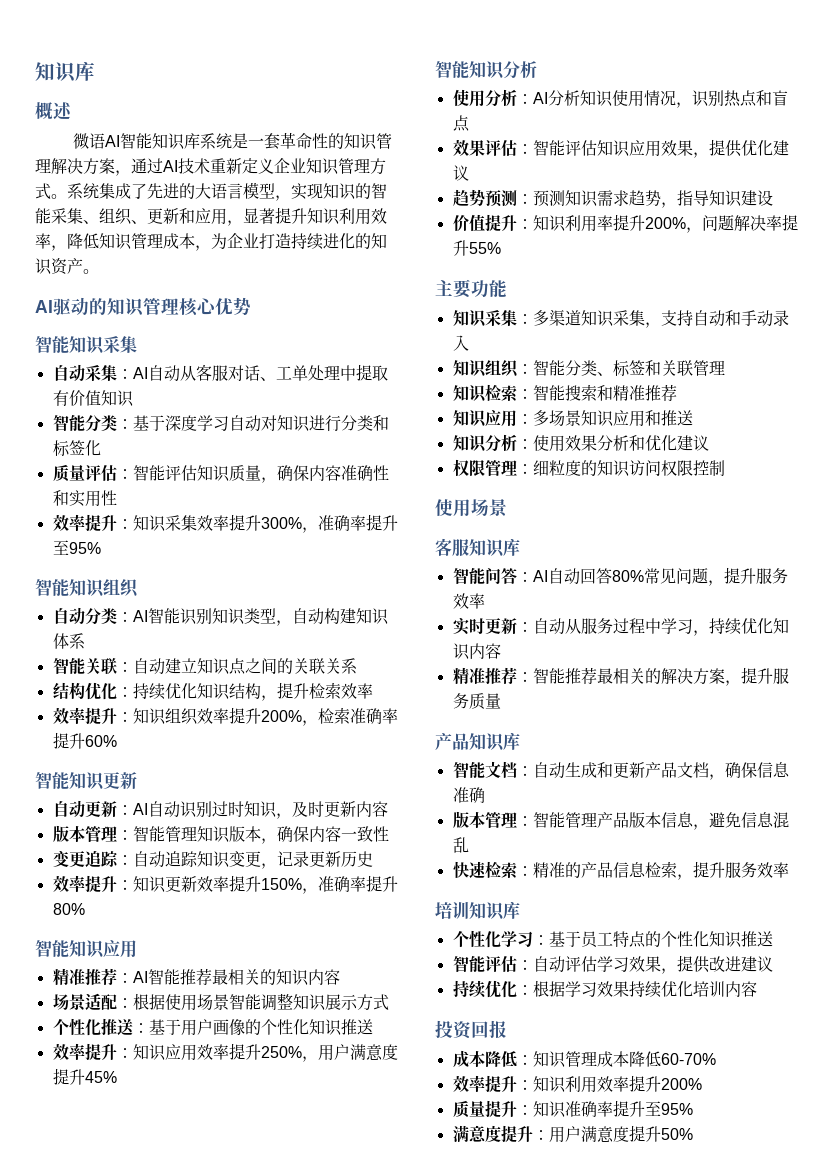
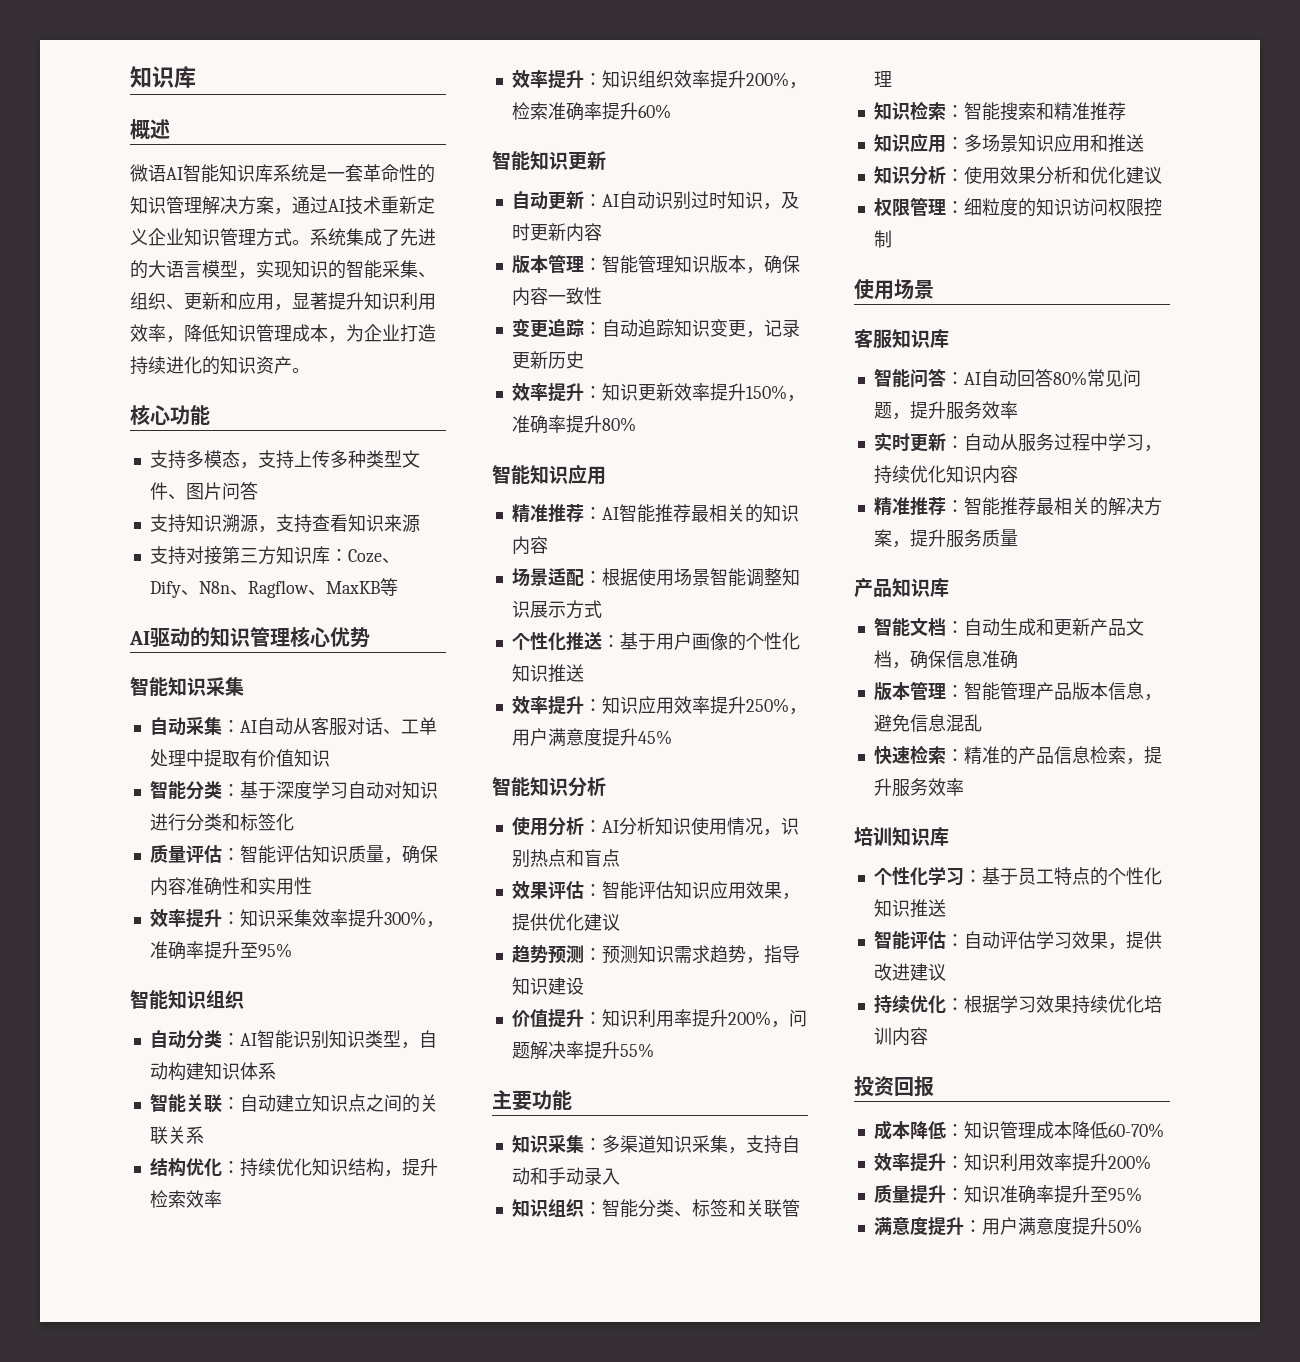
+ 核心功能
+ 支持多模态，支持上传多种类型文件、图片问答
+ 支持知识溯源，支持查看知识来源
+ 支持对接第三方知识库：Coze、Dify、N8n、Ragflow、MaxKB等

